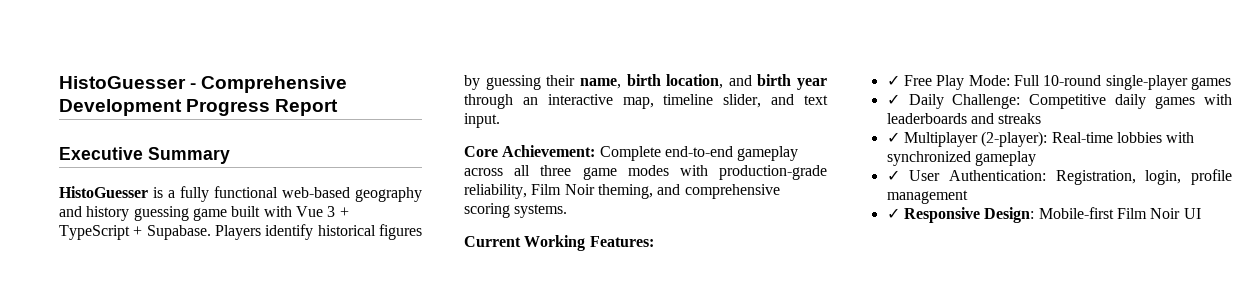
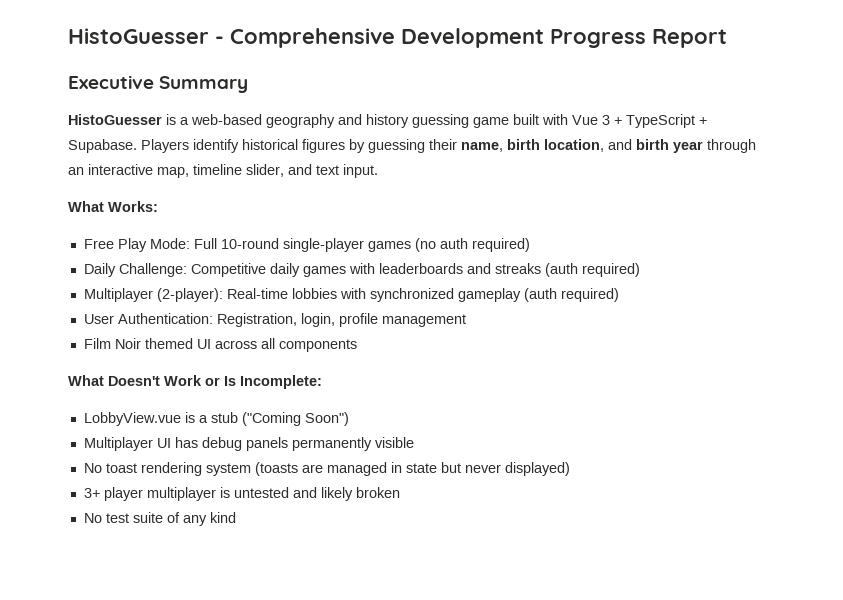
- HistoGuesser is a fully functional web-based geography and history guessing game built with Vue 3 + TypeScript + Supabase.
+ HistoGuesser is a web-based geography and history guessing game built with Vue 3 + TypeScript + Supabase.
- Core Achievement: Complete end-to-end gameplay across all three game modes with production-grade reliability, Film Noir theming, and comprehensive scoring systems.
- Current Working Features:
- ✓ Free Play Mode: Full 10-round single-player games
- ✓ Daily Challenge: Competitive daily games with leaderboards and streaks
- ✓ Multiplayer (2-player): Real-time lobbies with synchronized gameplay
- ✓ User Authentication: Registration, login, profile management
+ What Works:
+ Free Play Mode: Full 10-round single-player games (no auth required)
+ Daily Challenge: Competitive daily games with leaderboards and streaks (auth required)
+ Multiplayer (2-player): Real-time lobbies with synchronized gameplay (auth required)
+ User Authentication: Registration, login, profile management
- ✓ Responsive Design: Mobile-first Film Noir UI
+ Film Noir themed UI across all components
+ What Doesn't Work or Is Incomplete:
+ LobbyView.vue is a stub ("Coming Soon")
+ Multiplayer UI has debug panels permanently visible
+ No toast rendering system (toasts are managed in state but never displayed)
+ 3+ player multiplayer is untested and likely broken
+ No test suite of any kind

